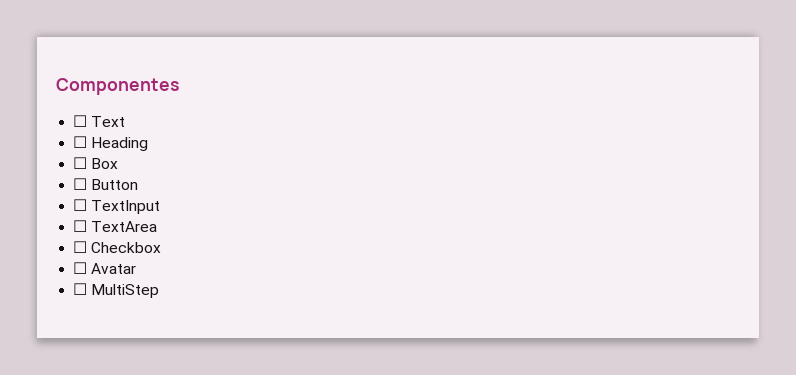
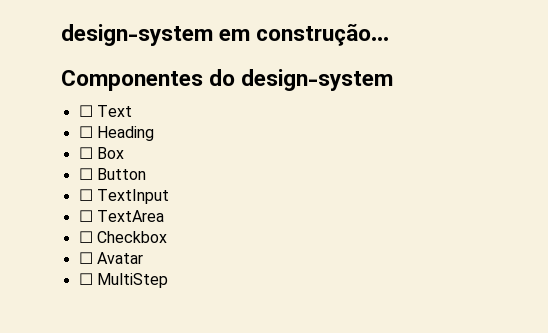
+ design-system em construção...
- Componentes
+ Componentes do design-system

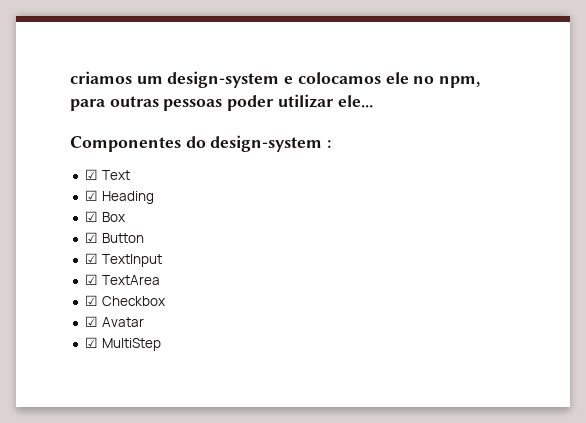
- design-system em construção...
+ criamos um design-system e colocamos ele no npm, para outras pessoas poder utilizar ele...
- Componentes do design-system
- ☐ Text
+ Componentes do design-system :
+ ☑ Text
- ☐ Heading
+ ☑ Heading
- ☐ Box
+ ☑ Box
- ☐ Button
+ ☑ Button
- ☐ TextInput
+ ☑ TextInput
- ☐ TextArea
+ ☑ TextArea
- ☐ Checkbox
+ ☑ Checkbox
- ☐ Avatar
+ ☑ Avatar
- ☐ MultiStep
+ ☑ MultiStep

